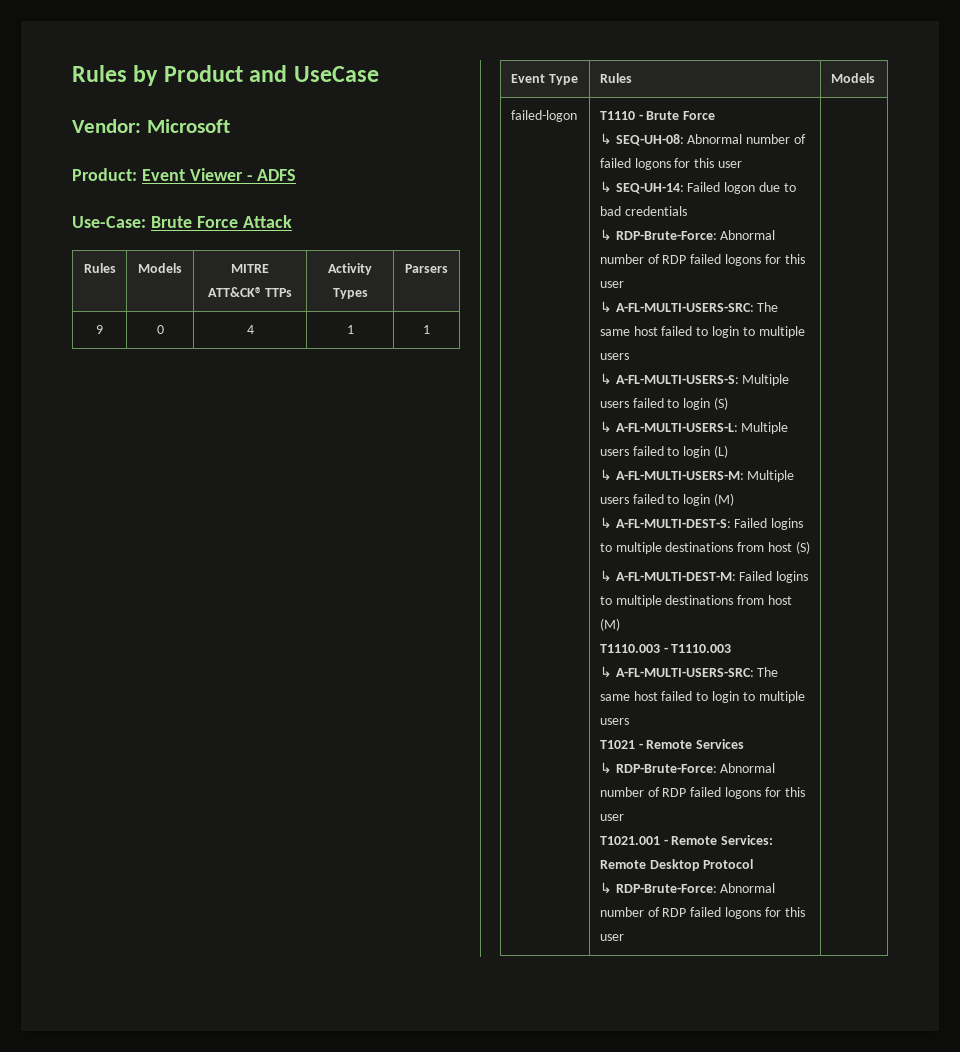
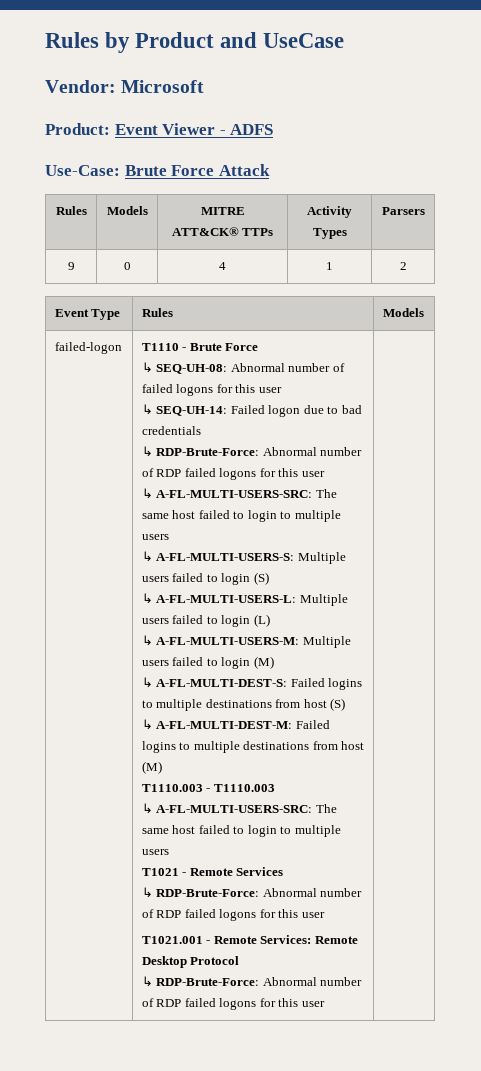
- 9 | 0 | 4 | 1 | 1
+ 9 | 0 | 4 | 1 | 2

